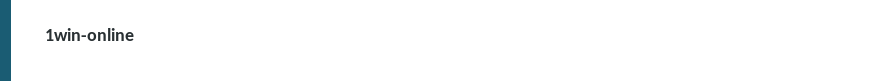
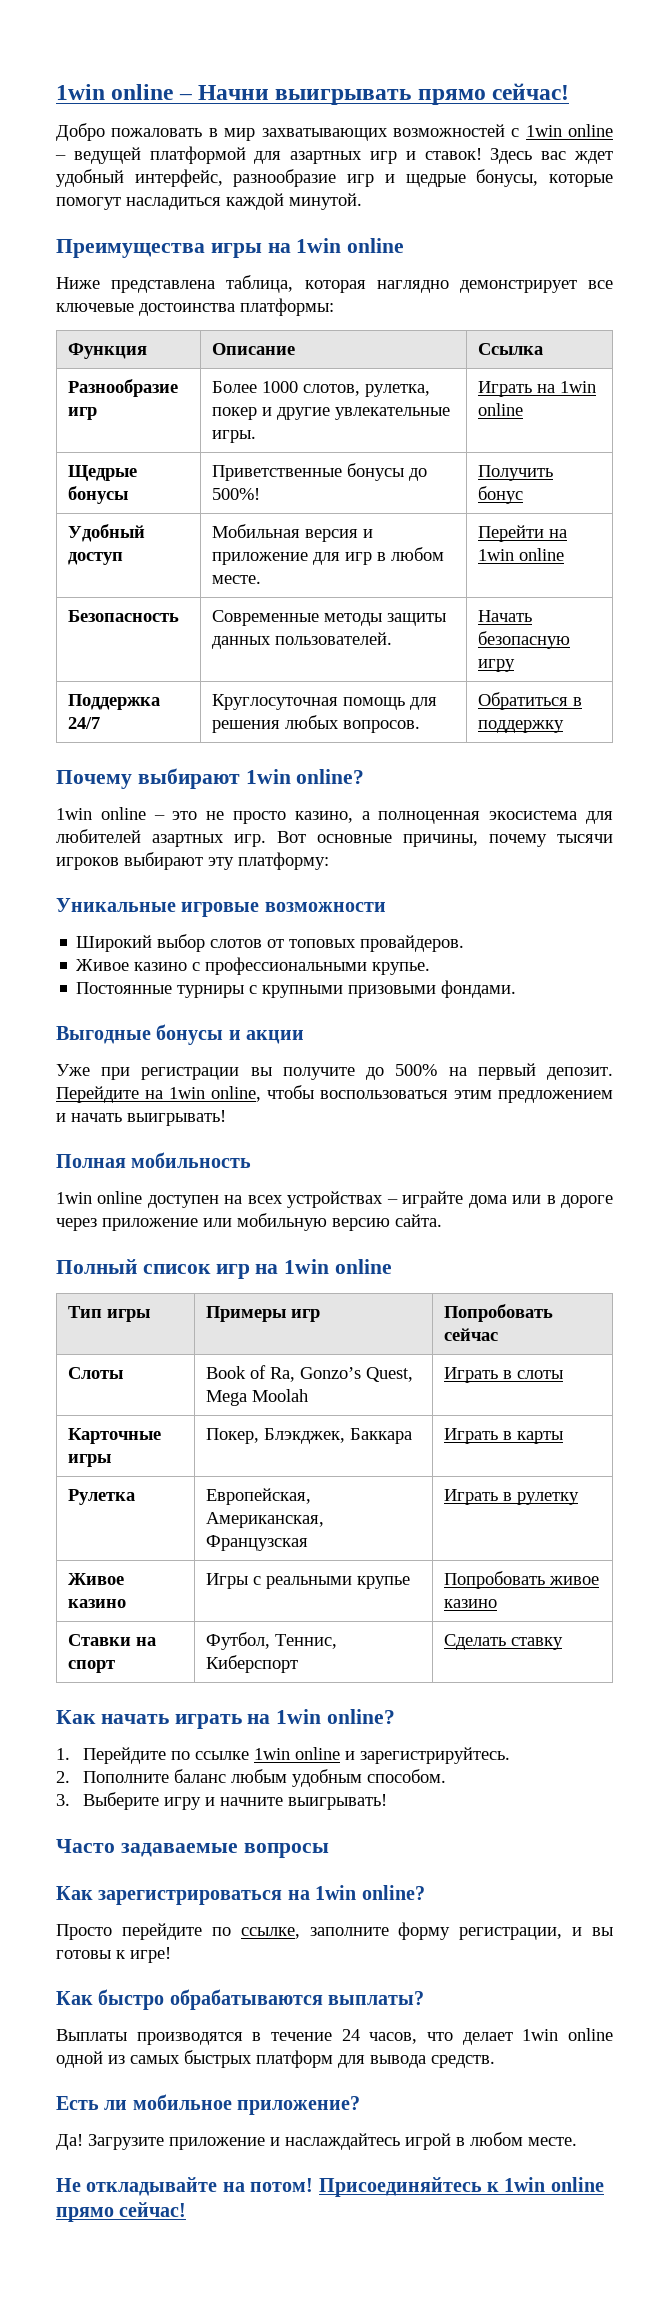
- 1win-online
+ 1win online – Начни выигрывать прямо сейчас!
+ Добро пожаловать в мир захватывающих возможностей с 1win online – ведущей платформой для азартных игр и ставок! Здесь вас ждет удобный интерфейс, разнообразие игр и щедрые бонусы, которые помогут насладиться каждой минутой.
+ Преимущества игры на 1win online
+ Ниже представлена таблица, которая наглядно демонстрирует все ключевые достоинства платформы:
+ Функция | Описание | Ссылка
+ Разнообразие игр | Более 1000 слотов, рулетка, покер и другие увлекательные игры. | Играть на 1win online
+ Щедрые бонусы | Приветственные бонусы до 500%! | Получить бонус
+ Удобный доступ | Мобильная версия и приложение для игр в любом месте. | Перейти на 1win online
+ Безопасность | Современные методы защиты данных пользователей. | Начать безопасную игру
+ Поддержка 24/7 | Круглосуточная помощь для решения любых вопросов. | Обратиться в поддержку
+ Почему выбирают 1win online?
+ 1win online – это не просто казино, а полноценная экосистема для любителей азартных игр. Вот основные причины, почему тысячи игроков выбирают эту платформу:
+ Уникальные игровые возможности
+ Широкий выбор слотов от топовых провайдеров.
+ Живое казино с профессиональными крупье.
+ Постоянные турниры с крупными призовыми фондами.
+ Выгодные бонусы и акции
+ Уже при регистрации вы получите до 500% на первый депозит. Перейдите на 1win online, чтобы воспользоваться этим предложением и начать выигрывать!
+ Полная мобильность
+ 1win online доступен на всех устройствах – играйте дома или в дороге через приложение или мобильную версию сайта.
+ Полный список игр на 1win online
+ Тип игры | Примеры игр | Попробовать сейчас
+ Слоты | Book of Ra, Gonzo’s Quest, Mega Moolah | Играть в слоты
+ Карточные игры | Покер, Блэкджек, Баккара | Играть в карты
+ Рулетка | Европейская, Американская, Французская | Играть в рулетку
+ Живое казино | Игры с реальными крупье | Попробовать живое казино
+ Ставки на спорт | Футбол, Теннис, Киберспорт | Сделать ставку
+ Как начать играть на 1win online?
+ 1. Перейдите по ссылке 1win online и зарегистрируйтесь.
+ 2. Пополните баланс любым удобным способом.
+ 3. Выберите игру и начните выигрывать!
+ Часто задаваемые вопросы
+ Как зарегистрироваться на 1win online?
+ Просто перейдите по ссылке, заполните форму регистрации, и вы готовы к игре!
+ Как быстро обрабатываются выплаты?
+ Выплаты производятся в течение 24 часов, что делает 1win online одной из самых быстрых платформ для вывода средств.
+ Есть ли мобильное приложение?
+ Да! Загрузите приложение и наслаждайтесь игрой в любом месте.
+ Не откладывайте на потом! Присоединяйтесь к 1win online прямо сейчас!

